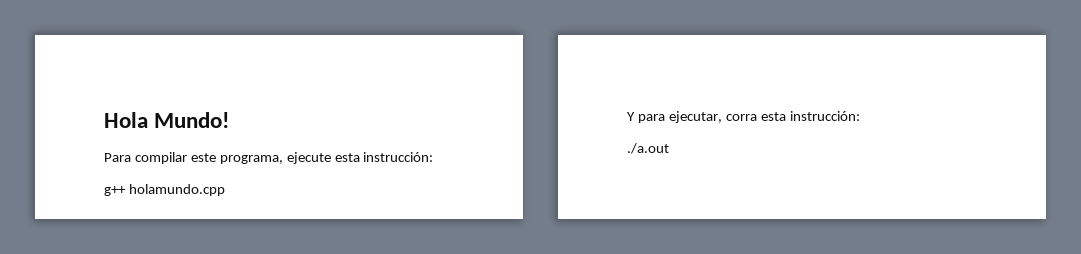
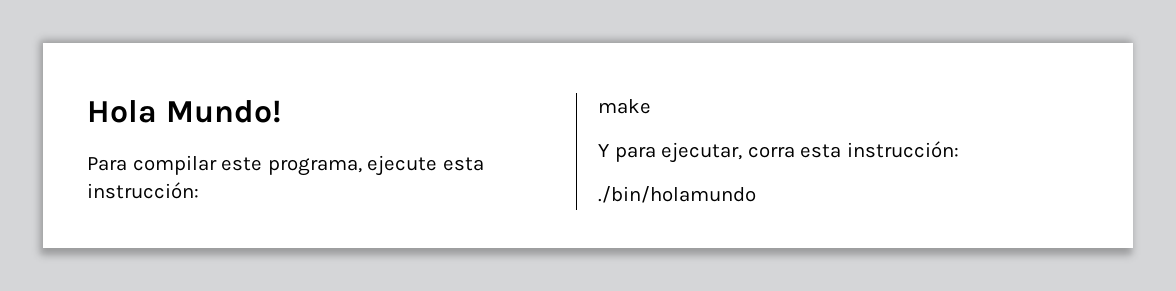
- g++ holamundo.cpp
+ make
- ./a.out
+ ./bin/holamundo

